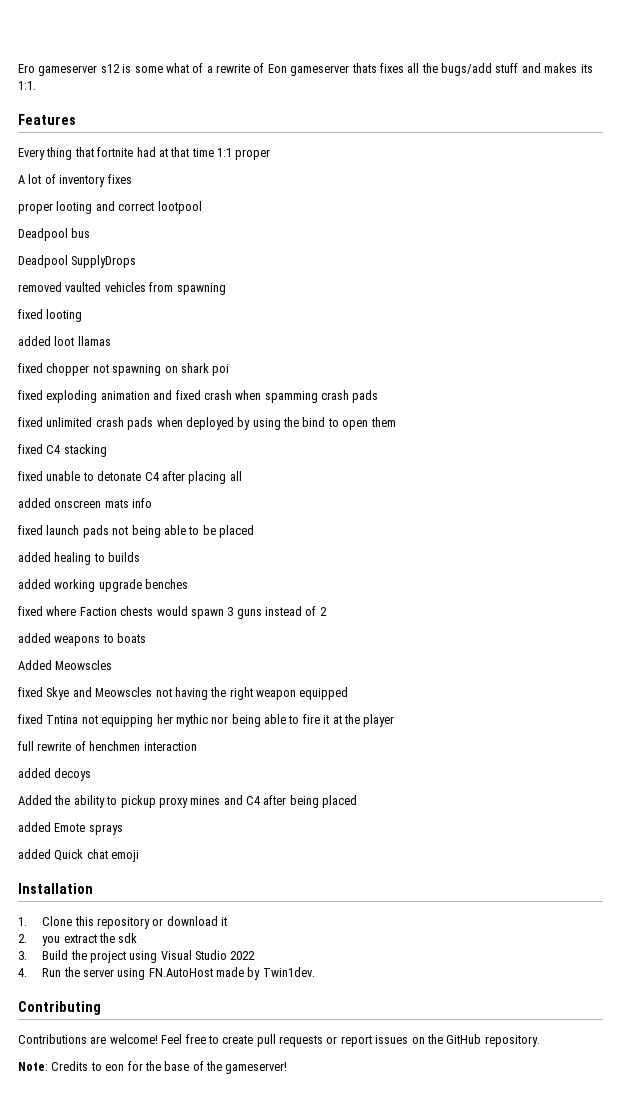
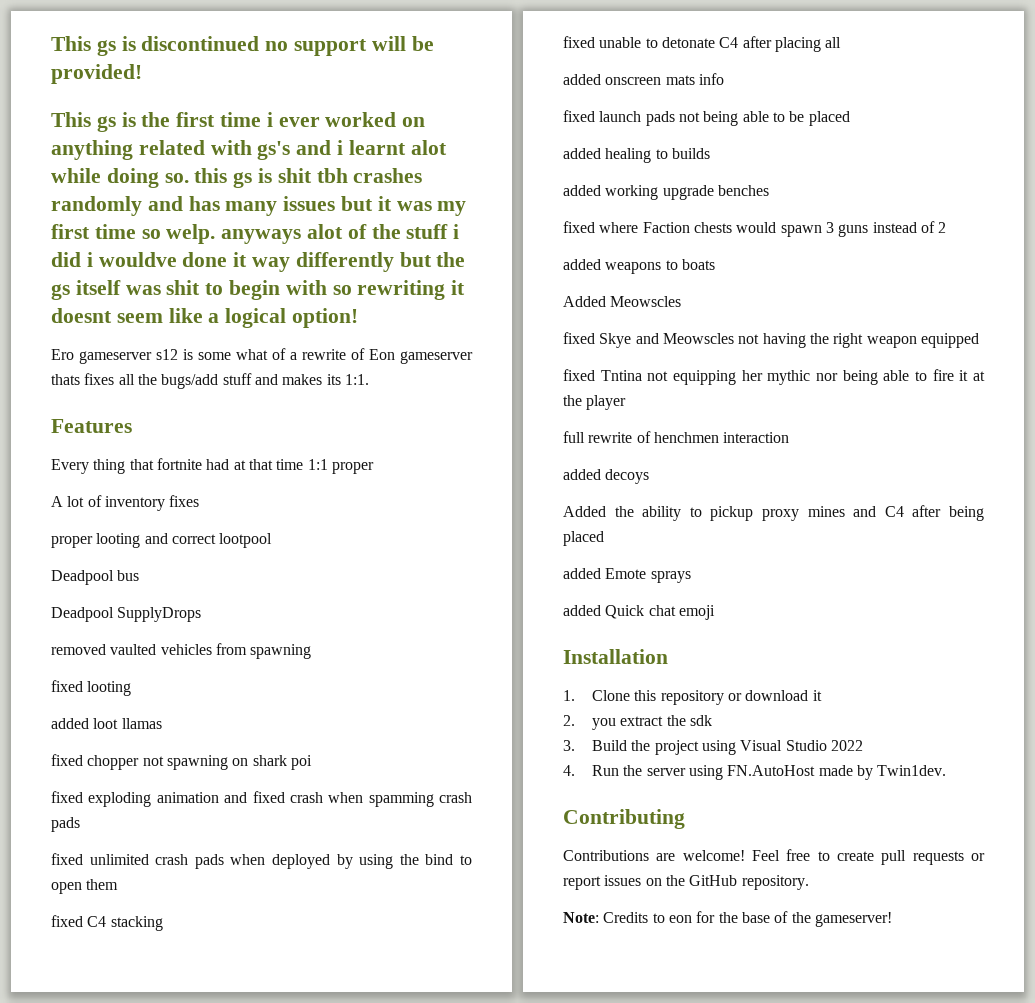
+ This gs is discontinued no support will be provided!
+ This gs is the first time i ever worked on anything related with gs's and i learnt alot while doing so. this gs is shit tbh crashes randomly and has many issues but it was my first time so welp. anyways alot of the stuff i did i wouldve done it way differently but the gs itself was shit to begin with so rewriting it doesnt seem like a logical option!

